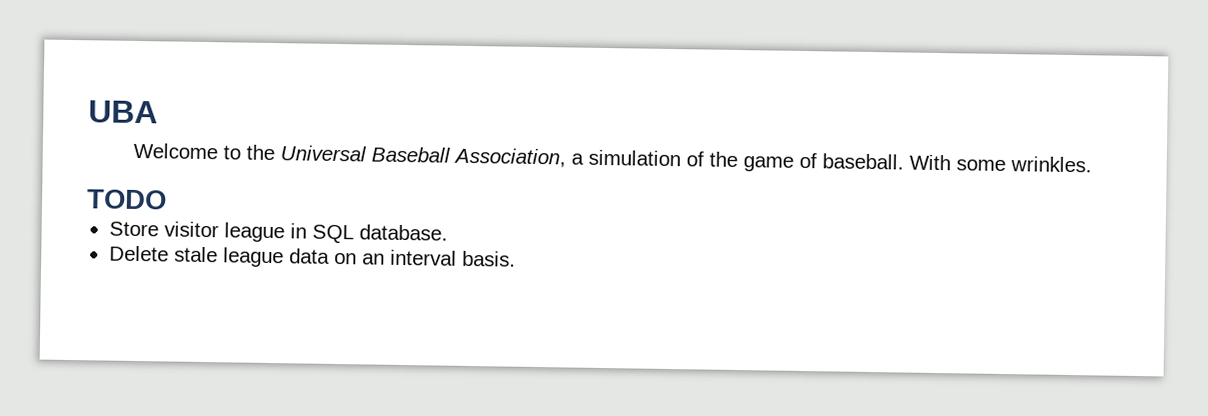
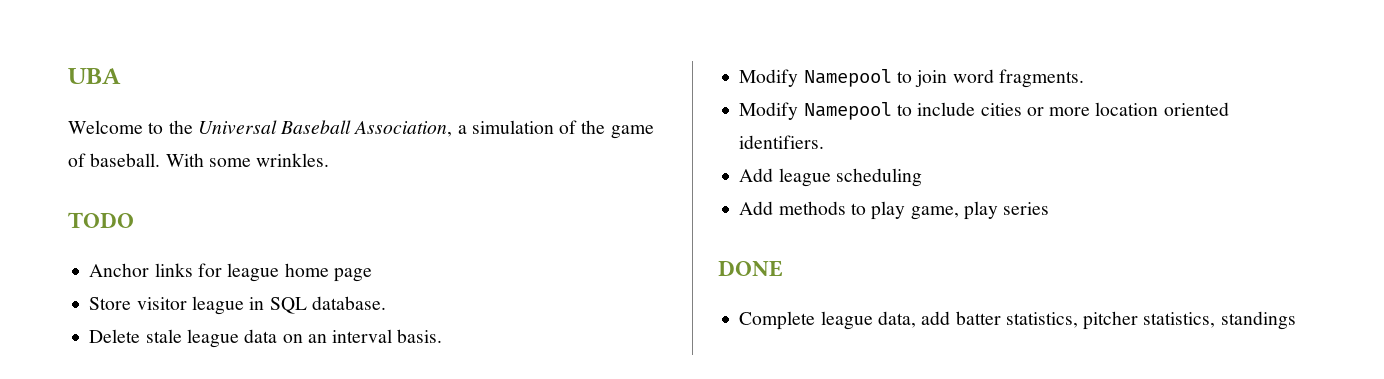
+ Anchor links for league home page
+ Modify Namepool to join word fragments.
+ Modify Namepool to include cities or more location oriented identifiers.
+ Add league scheduling
+ Add methods to play game, play series
+ DONE
+ Complete league data, add batter statistics, pitcher statistics, standings

